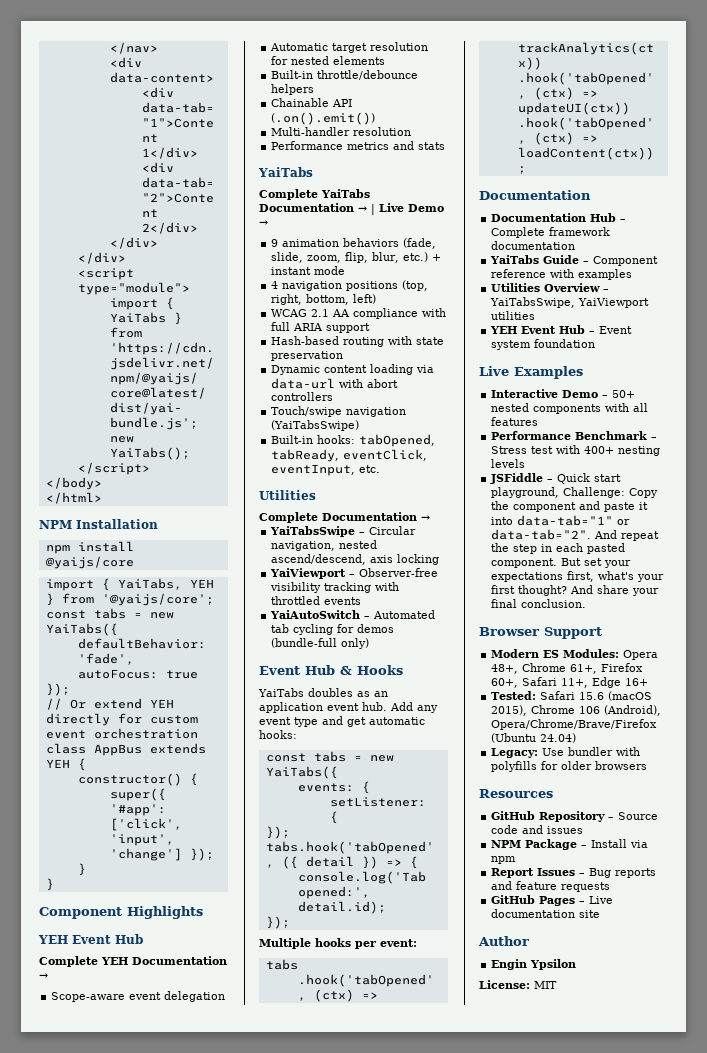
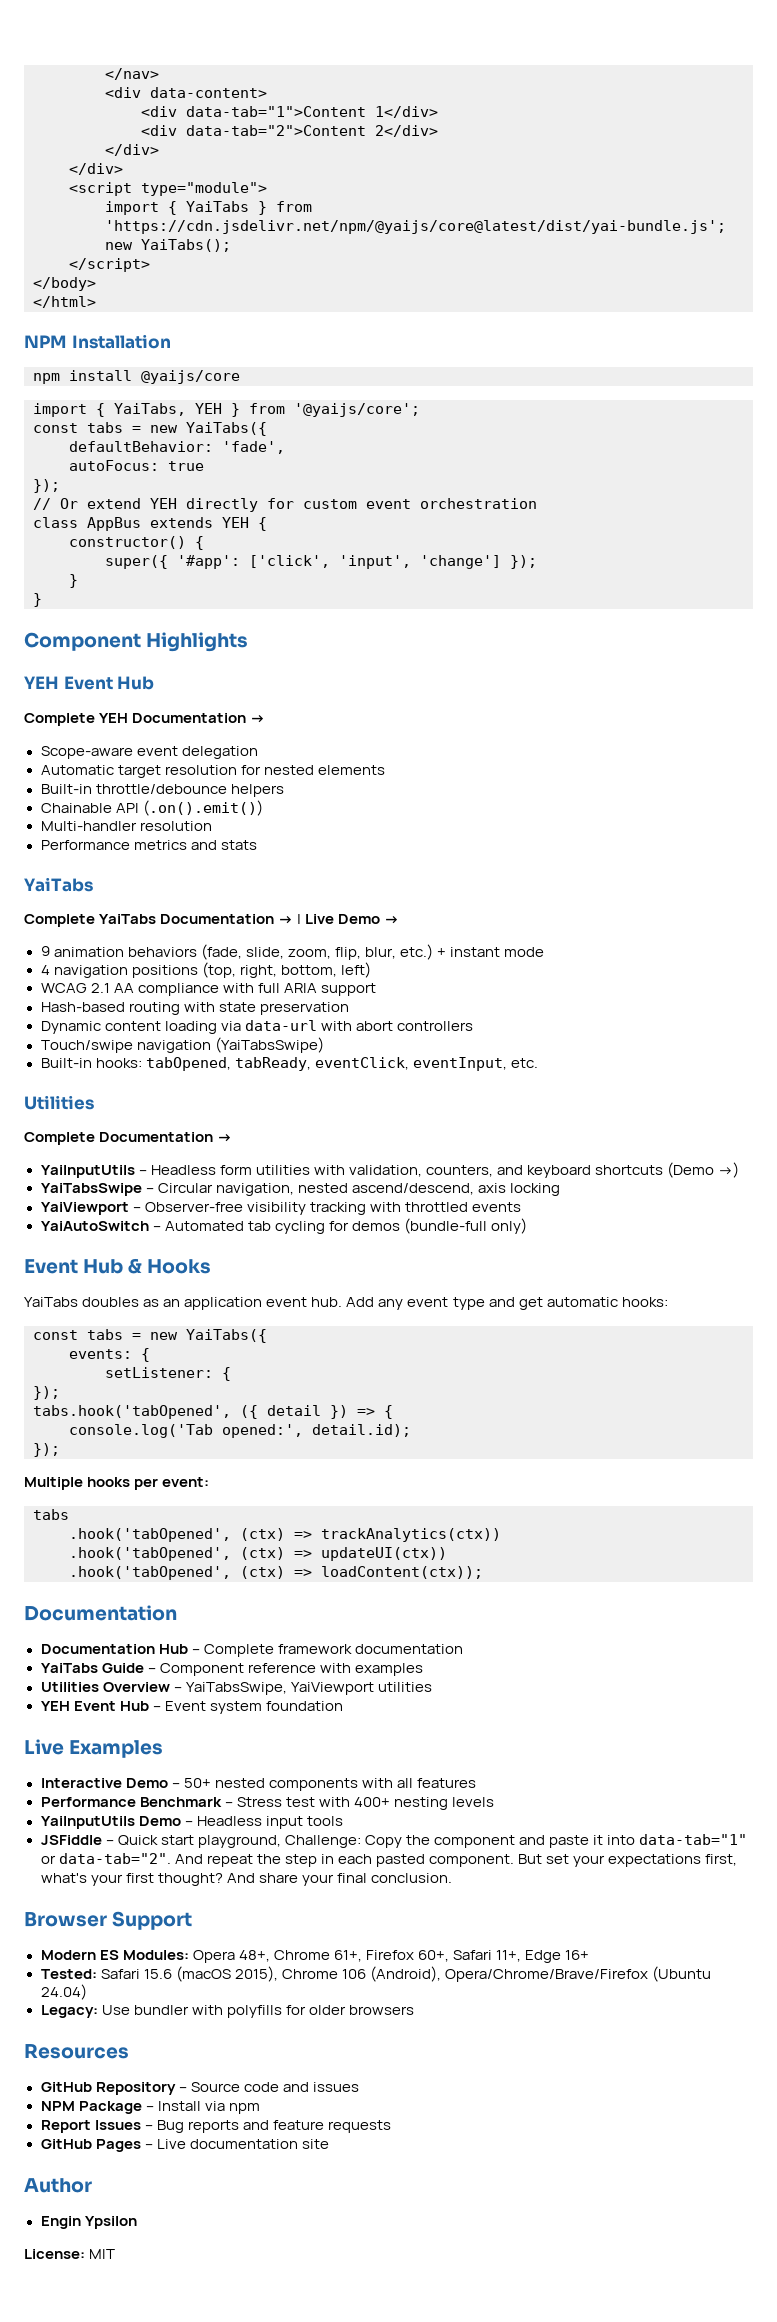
+ YaiInputUtils – Headless form utilities with validation, counters, and keyboard shortcuts (Demo →)
+ YaiInputUtils Demo – Headless input tools

